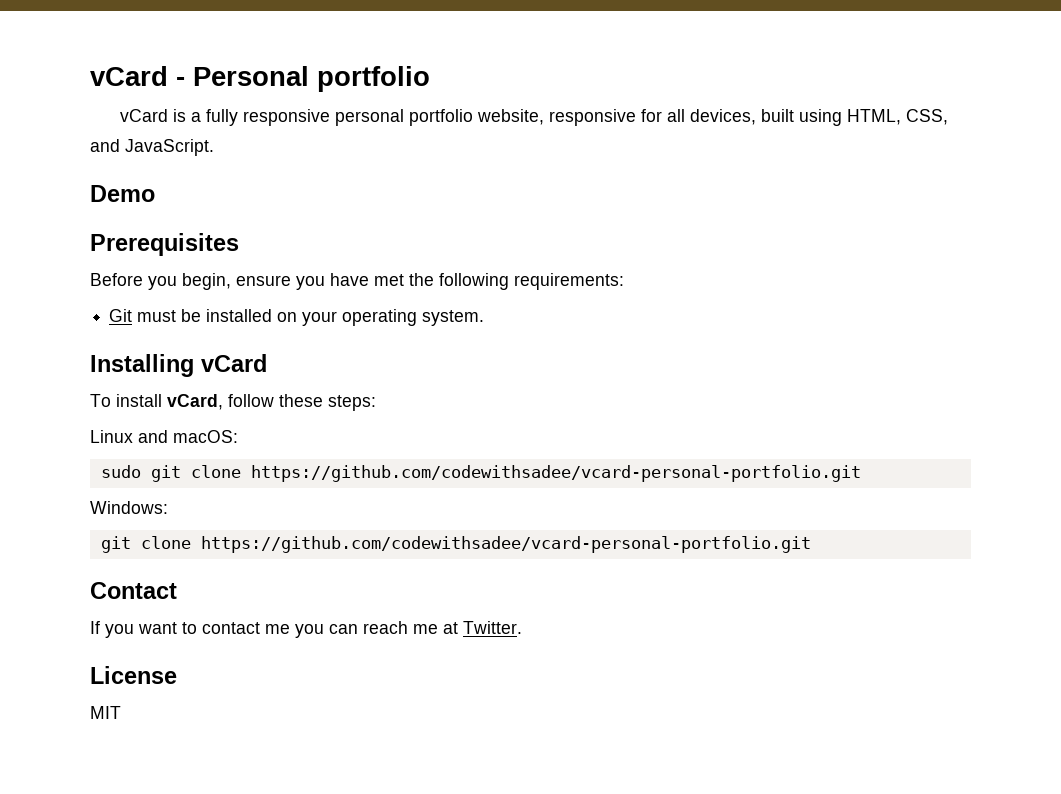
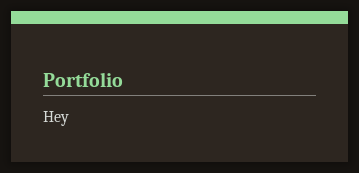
- vCard - Personal portfolio
- vCard is a fully responsive personal portfolio website, responsive for all devices, built using HTML, CSS, and JavaScript.
- Demo
- Prerequisites
- Before you begin, ensure you have met the following requirements:
- Git must be installed on your operating system.
- Installing vCard
- To install vCard, follow these steps:
- Linux and macOS:
- sudo git clone https://github.com/codewithsadee/vcard-personal-portfolio.git
- Windows:
- git clone https://github.com/codewithsadee/vcard-personal-portfolio.git
- Contact
- If you want to contact me you can reach me at Twitter.
- License
- MIT
+ Portfolio
+ Hey

